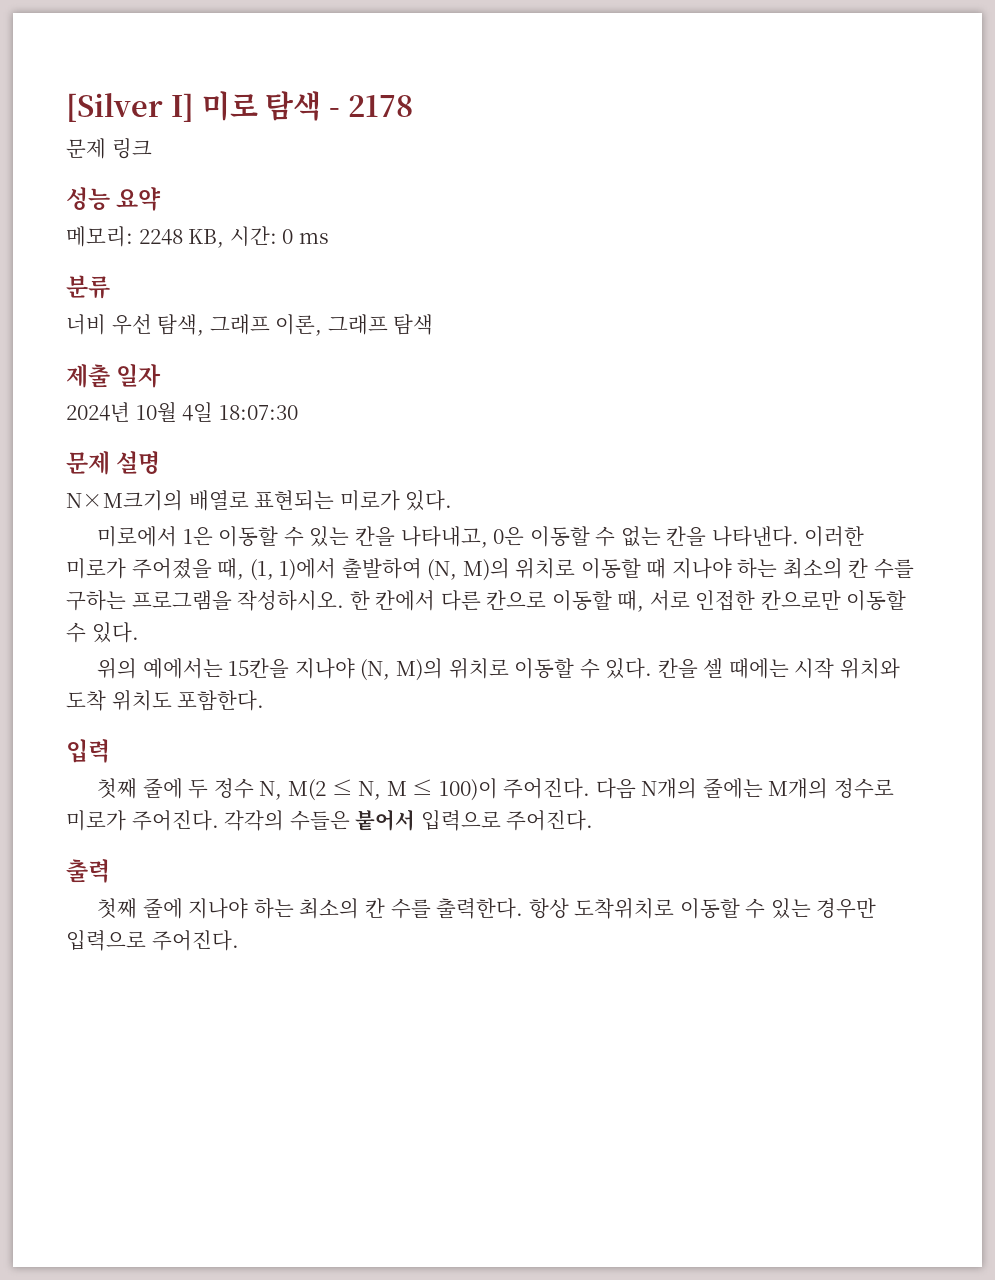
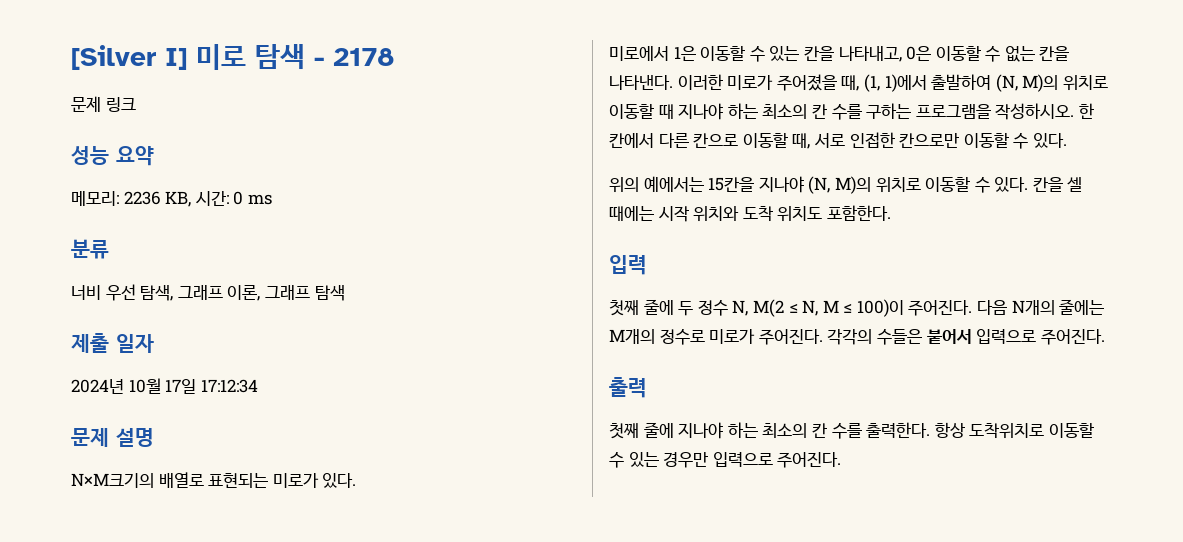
- 메모리: 2248 KB, 시간: 0 ms
+ 메모리: 2236 KB, 시간: 0 ms
- 2024년 10월 4일 18:07:30
+ 2024년 10월 17일 17:12:34

